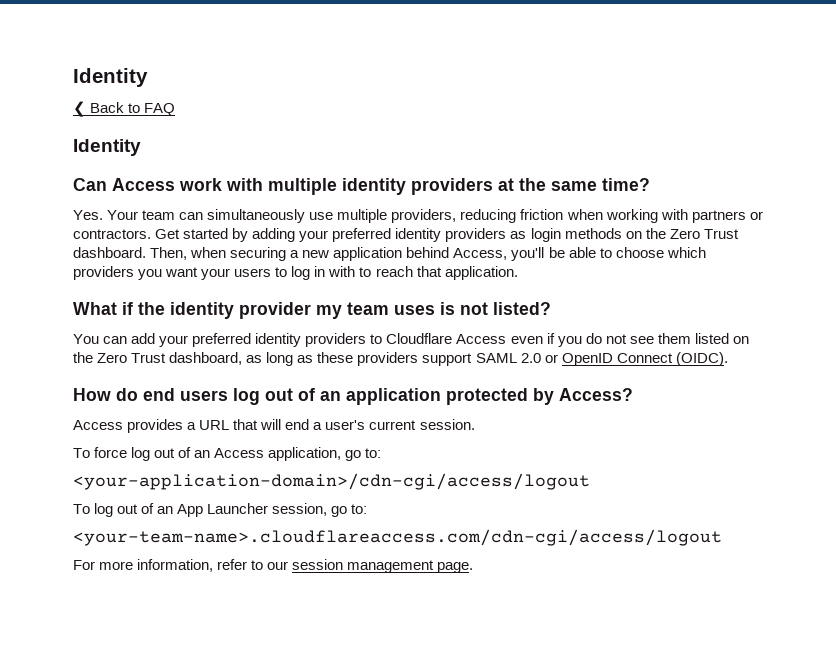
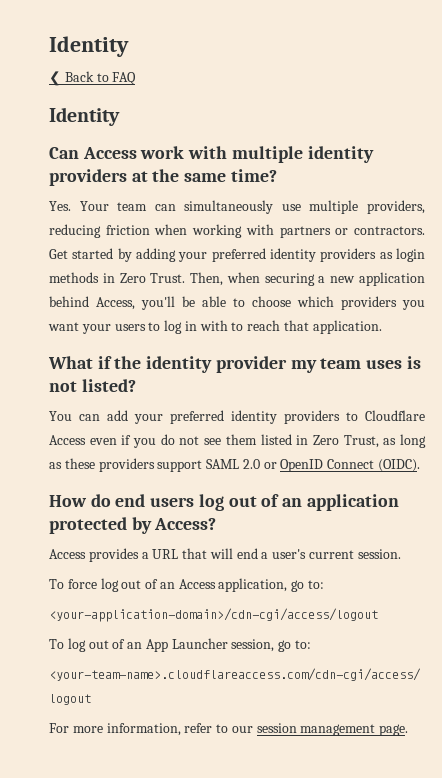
- Get started by adding your preferred identity providers as login methods on the Zero Trust dashboard.
+ Get started by adding your preferred identity providers as login methods in Zero Trust.
- You can add your preferred identity providers to Cloudflare Access even if you do not see them listed on the Zero Trust dashboard, as long as these providers support SAML 2.0 or OpenID Connect (OIDC).
+ You can add your preferred identity providers to Cloudflare Access even if you do not see them listed in Zero Trust, as long as these providers support SAML 2.0 or OpenID Connect (OIDC).

